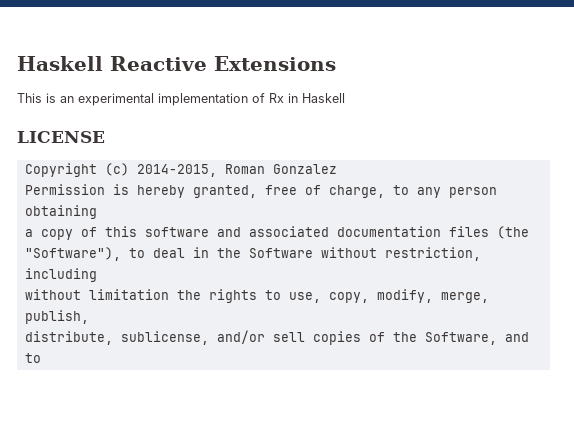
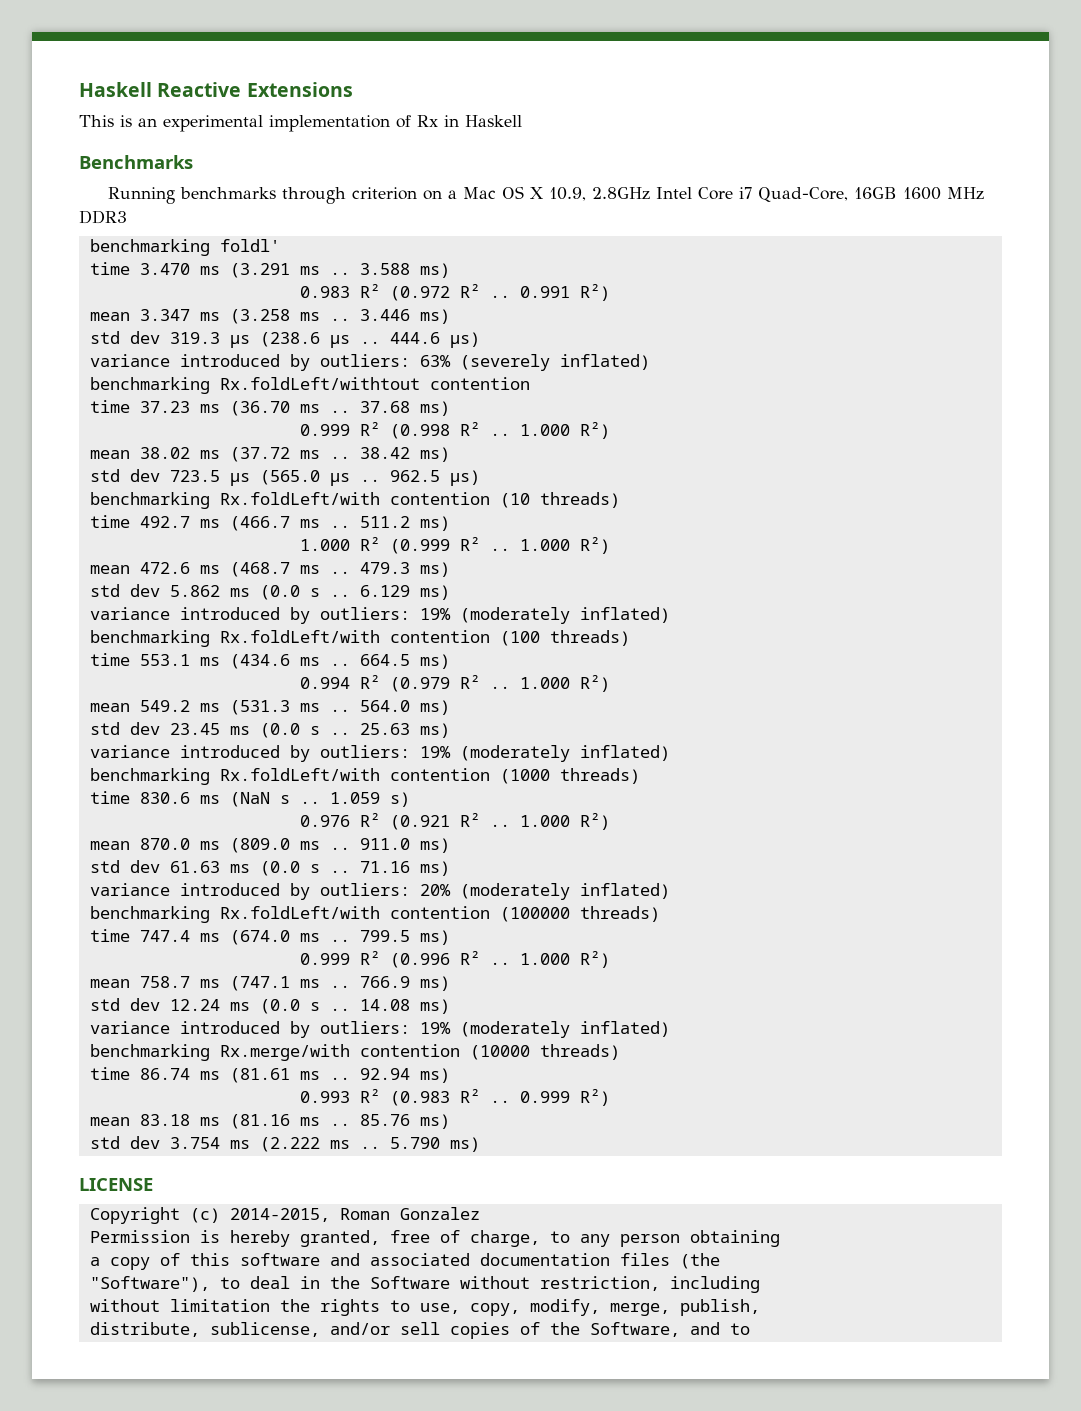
+ Benchmarks
+ Running benchmarks through criterion on a Mac OS X 10.9, 2.8GHz Intel Core i7 Quad-Core, 16GB 1600 MHz DDR3
+ benchmarking foldl'
+ time 3.470 ms (3.291 ms .. 3.588 ms)
+ 0.983 R² (0.972 R² .. 0.991 R²)
+ mean 3.347 ms (3.258 ms .. 3.446 ms)
+ std dev 319.3 μs (238.6 μs .. 444.6 μs)
+ variance introduced by outliers: 63% (severely inflated)
+ benchmarking Rx.foldLeft/withtout contention
+ time 37.23 ms (36.70 ms .. 37.68 ms)
+ 0.999 R² (0.998 R² .. 1.000 R²)
+ mean 38.02 ms (37.72 ms .. 38.42 ms)
+ std dev 723.5 μs (565.0 μs .. 962.5 μs)
+ benchmarking Rx.foldLeft/with contention (10 threads)
+ time 492.7 ms (466.7 ms .. 511.2 ms)
+ 1.000 R² (0.999 R² .. 1.000 R²)
+ mean 472.6 ms (468.7 ms .. 479.3 ms)
+ std dev 5.862 ms (0.0 s .. 6.129 ms)
+ variance introduced by outliers: 19% (moderately inflated)
+ benchmarking Rx.foldLeft/with contention (100 threads)
+ time 553.1 ms (434.6 ms .. 664.5 ms)
+ 0.994 R² (0.979 R² .. 1.000 R²)
+ mean 549.2 ms (531.3 ms .. 564.0 ms)
+ std dev 23.45 ms (0.0 s .. 25.63 ms)
+ variance introduced by outliers: 19% (moderately inflated)
+ benchmarking Rx.foldLeft/with contention (1000 threads)
+ time 830.6 ms (NaN s .. 1.059 s)
+ 0.976 R² (0.921 R² .. 1.000 R²)
+ mean 870.0 ms (809.0 ms .. 911.0 ms)
+ std dev 61.63 ms (0.0 s .. 71.16 ms)
+ variance introduced by outliers: 20% (moderately inflated)
+ benchmarking Rx.foldLeft/with contention (100000 threads)
+ time 747.4 ms (674.0 ms .. 799.5 ms)
+ 0.999 R² (0.996 R² .. 1.000 R²)
+ mean 758.7 ms (747.1 ms .. 766.9 ms)
+ std dev 12.24 ms (0.0 s .. 14.08 ms)
+ variance introduced by outliers: 19% (moderately inflated)
+ benchmarking Rx.merge/with contention (10000 threads)
+ time 86.74 ms (81.61 ms .. 92.94 ms)
+ 0.993 R² (0.983 R² .. 0.999 R²)
+ mean 83.18 ms (81.16 ms .. 85.76 ms)
+ std dev 3.754 ms (2.222 ms .. 5.790 ms)

